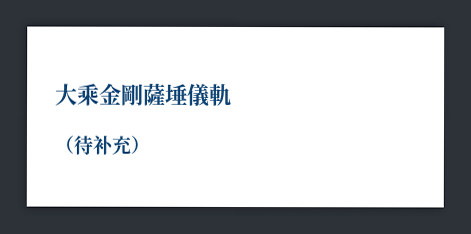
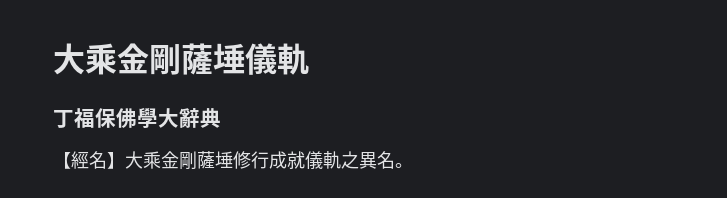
- （待补充）
+ 丁福保佛學大辭典
+ 【經名】大乘金剛薩埵修行成就儀軌之異名。

